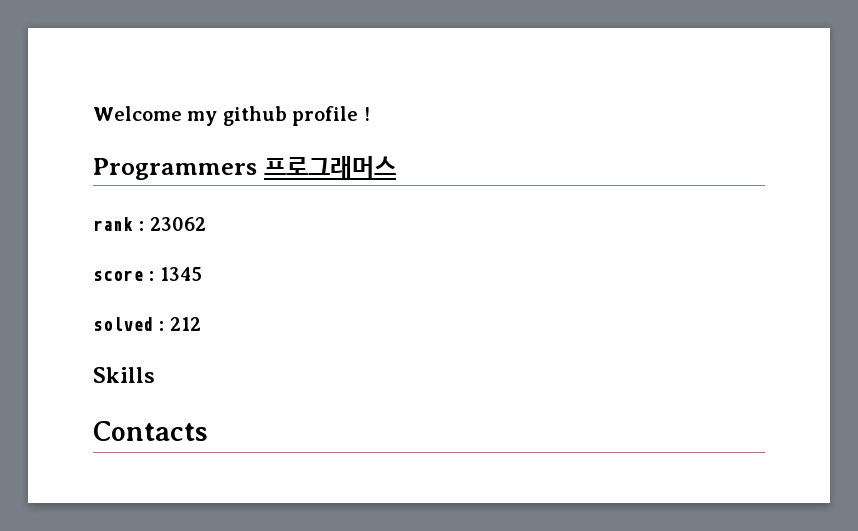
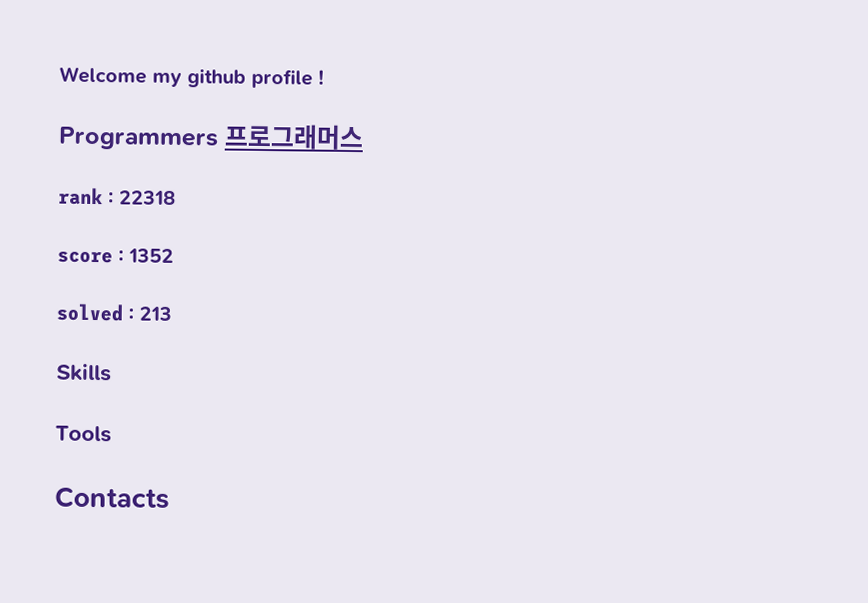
- rank : 23062
+ rank : 22318
- score : 1345
+ score : 1352
- solved : 212
+ solved : 213
+ Tools

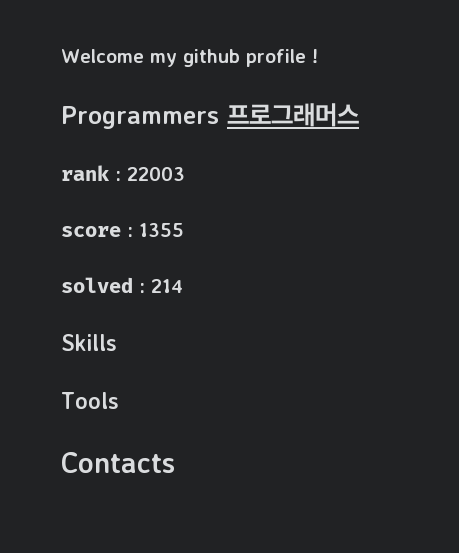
- rank : 22318
+ rank : 22003
- score : 1352
+ score : 1355
- solved : 213
+ solved : 214

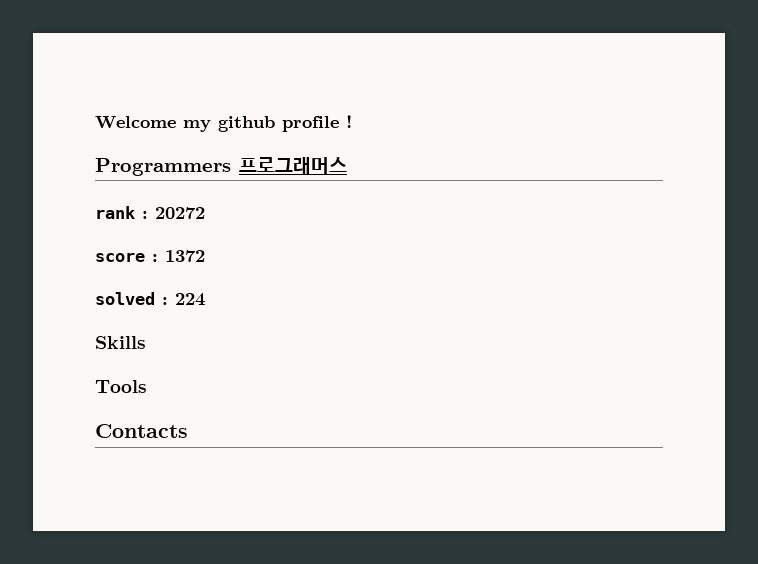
- rank : 22003
+ rank : 20272
- score : 1355
+ score : 1372
- solved : 214
+ solved : 224

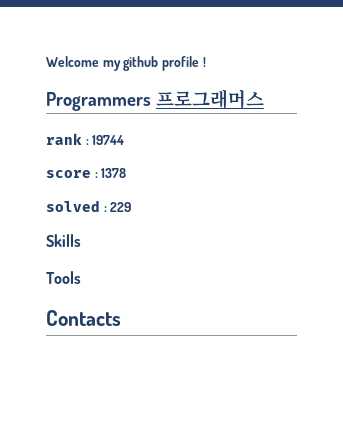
- rank : 20272
+ rank : 19744
- score : 1372
+ score : 1378
- solved : 224
+ solved : 229

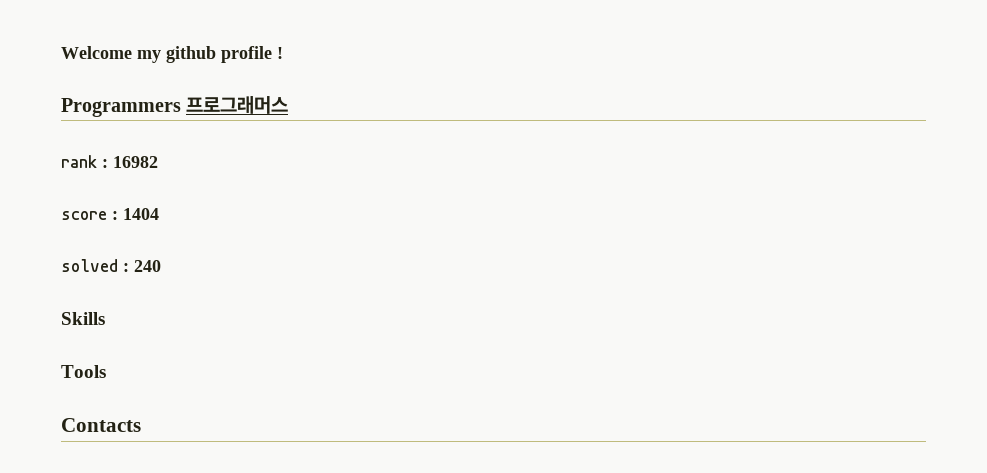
- rank : 19744
+ rank : 16982
- score : 1378
+ score : 1404
- solved : 229
+ solved : 240

